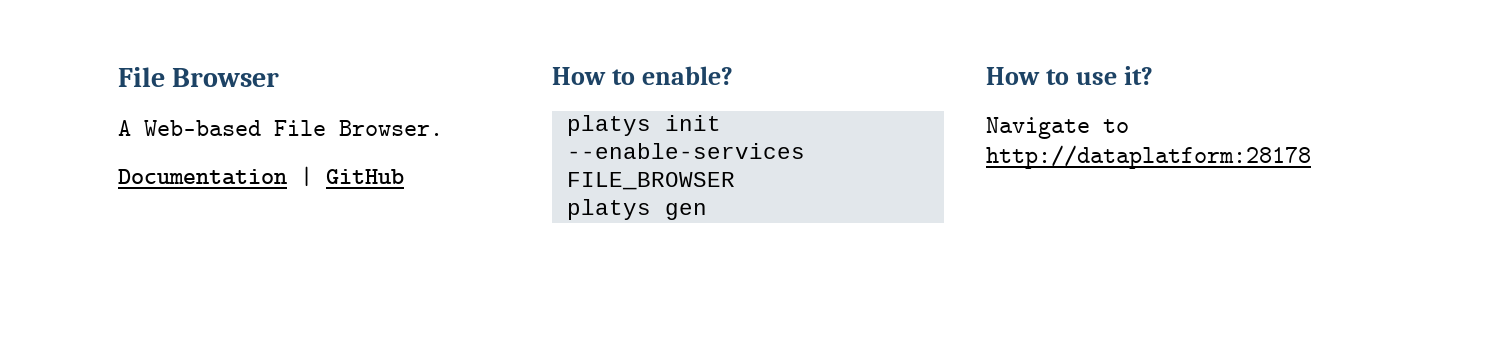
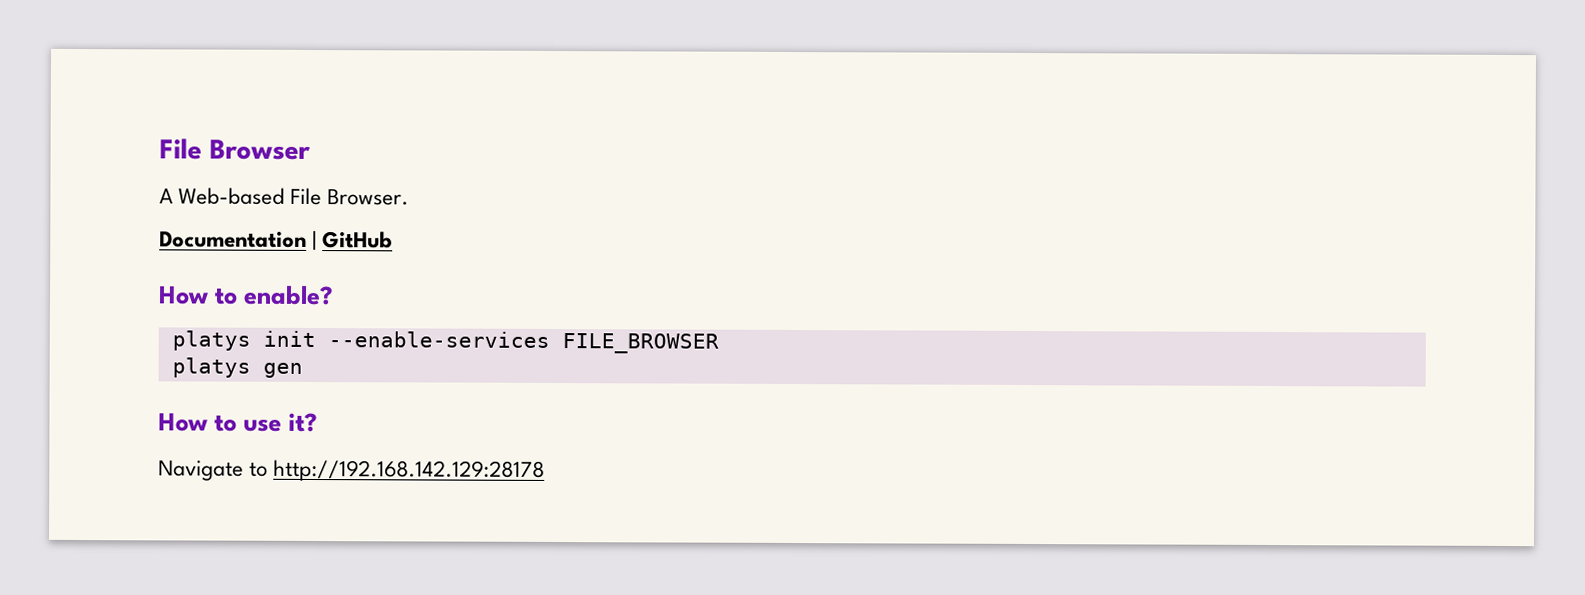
- Navigate to http://dataplatform:28178
+ Navigate to http://192.168.142.129:28178

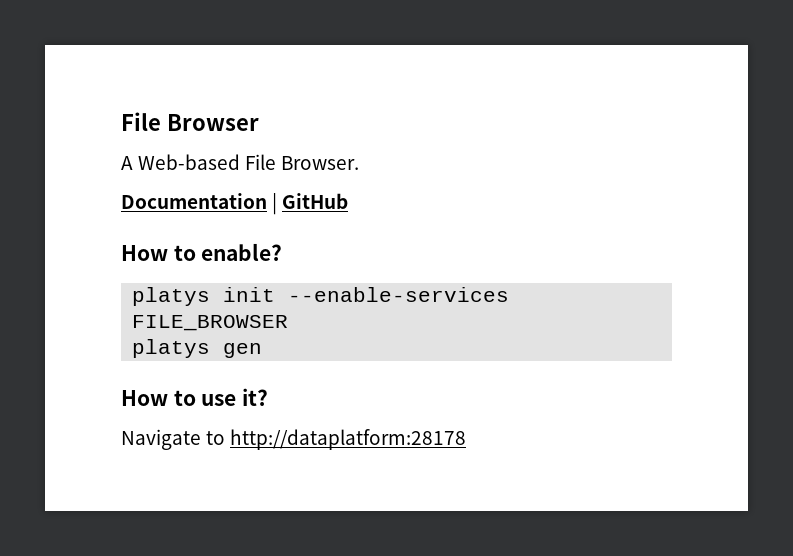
- Navigate to http://192.168.142.129:28178
+ Navigate to http://dataplatform:28178

